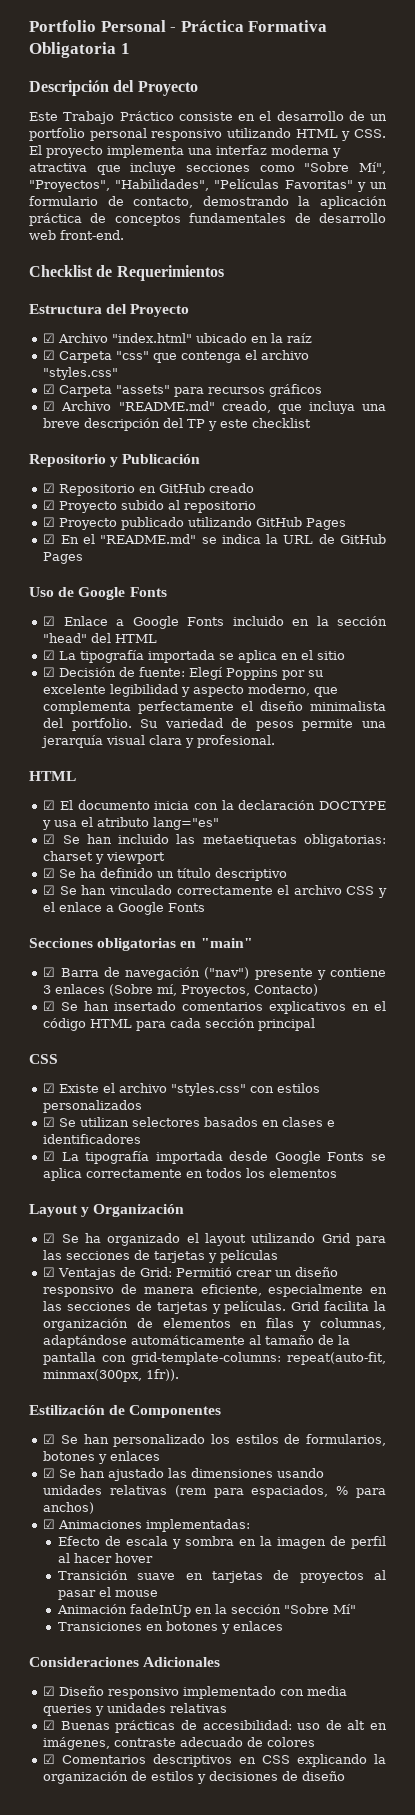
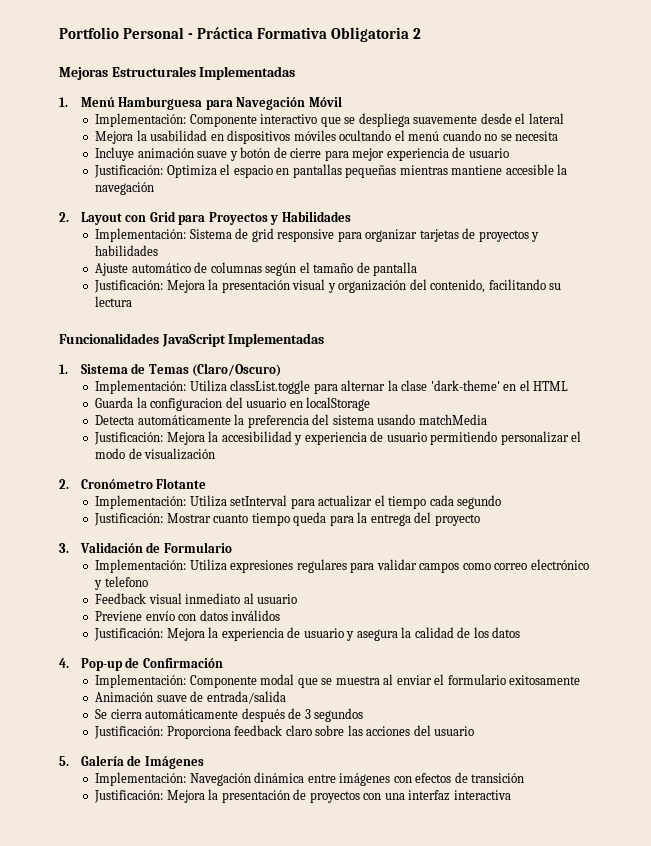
- Portfolio Personal - Práctica Formativa Obligatoria 1
- Descripción del Proyecto
- Este Trabajo Práctico consiste en el desarrollo de un portfolio personal responsivo utilizando HTML y CSS. El proyecto implementa una interfaz moderna y atractiva que incluye secciones como "Sobre Mí", "Proyectos", "Habilidades", "Películas Favoritas" y un formulario de contacto, demostrando la aplicación práctica de conceptos fundamentales de desarrollo web front-end.
- Checklist de Requerimientos
- Estructura del Proyecto
- ☑ Archivo "index.html" ubicado en la raíz
- ☑ Carpeta "css" que contenga el archivo "styles.css"
- ☑ Carpeta "assets" para recursos gráficos
- ☑ Archivo "README.md" creado, que incluya una breve descripción del TP y este checklist
- Repositorio y Publicación
- ☑ Repositorio en GitHub creado
- ☑ Proyecto subido al repositorio
- ☑ Proyecto publicado utilizando GitHub Pages
- ☑ En el "README.md" se indica la URL de GitHub Pages
- Uso de Google Fonts
- ☑ Enlace a Google Fonts incluido en la sección "head" del HTML
- ☑ La tipografía importada se aplica en el sitio
- ☑ Decisión de fuente: Elegí Poppins por su excelente legibilidad y aspecto moderno, que complementa perfectamente el diseño minimalista del portfolio. Su variedad de pesos permite una jerarquía visual clara y profesional.
- HTML
- ☑ El documento inicia con la declaración DOCTYPE y usa el atributo lang="es"
- ☑ Se han incluido las metaetiquetas obligatorias: charset y viewport
- ☑ Se ha definido un título descriptivo
- ☑ Se han vinculado correctamente el archivo CSS y el enlace a Google Fonts
- Secciones obligatorias en "main"
- ☑ Barra de navegación ("nav") presente y contiene 3 enlaces (Sobre mí, Proyectos, Contacto)
- ☑ Se han insertado comentarios explicativos en el código HTML para cada sección principal
- CSS
- ☑ Existe el archivo "styles.css" con estilos personalizados
- ☑ Se utilizan selectores basados en clases e identificadores
- ☑ La tipografía importada desde Google Fonts se aplica correctamente en todos los elementos
- Layout y Organización
- ☑ Se ha organizado el layout utilizando Grid para las secciones de tarjetas y películas
- ☑ Ventajas de Grid: Permitió crear un diseño responsivo de manera eficiente, especialmente en las secciones de tarjetas y películas. Grid facilita la organización de elementos en filas y columnas, adaptándose automáticamente al tamaño de la pantalla con grid-template-columns: repeat(auto-fit, minmax(300px, 1fr)).
- Estilización de Componentes
- ☑ Se han personalizado los estilos de formularios, botones y enlaces
- ☑ Se han ajustado las dimensiones usando unidades relativas (rem para espaciados, % para anchos)
- ☑ Animaciones implementadas:
- Efecto de escala y sombra en la imagen de perfil al hacer hover
- Transición suave en tarjetas de proyectos al pasar el mouse
- Animación fadeInUp en la sección "Sobre Mí"
- Transiciones en botones y enlaces
- Consideraciones Adicionales
- ☑ Diseño responsivo implementado con media queries y unidades relativas
- ☑ Buenas prácticas de accesibilidad: uso de alt en imágenes, contraste adecuado de colores
- ☑ Comentarios descriptivos en CSS explicando la organización de estilos y decisiones de diseño
+ Portfolio Personal - Práctica Formativa Obligatoria 2
+ Mejoras Estructurales Implementadas
+ 1. Menú Hamburguesa para Navegación Móvil
+ Implementación: Componente interactivo que se despliega suavemente desde el lateral
+ Mejora la usabilidad en dispositivos móviles ocultando el menú cuando no se necesita
+ Incluye animación suave y botón de cierre para mejor experiencia de usuario
+ Justificación: Optimiza el espacio en pantallas pequeñas mientras mantiene accesible la navegación
+ 2. Layout con Grid para Proyectos y Habilidades
+ Implementación: Sistema de grid responsive para organizar tarjetas de proyectos y habilidades
+ Ajuste automático de columnas según el tamaño de pantalla
+ Justificación: Mejora la presentación visual y organización del contenido, facilitando su lectura
+ Funcionalidades JavaScript Implementadas
+ 1. Sistema de Temas (Claro/Oscuro)
+ Implementación: Utiliza classList.toggle para alternar la clase 'dark-theme' en el HTML
+ Guarda la configuracion del usuario en localStorage
+ Detecta automáticamente la preferencia del sistema usando matchMedia
+ Justificación: Mejora la accesibilidad y experiencia de usuario permitiendo personalizar el modo de visualización
+ 2. Cronómetro Flotante
+ Implementación: Utiliza setInterval para actualizar el tiempo cada segundo
+ Justificación: Mostrar cuanto tiempo queda para la entrega del proyecto
+ 3. Validación de Formulario
+ Implementación: Utiliza expresiones regulares para validar campos como correo electrónico y telefono
+ Feedback visual inmediato al usuario
+ Previene envío con datos inválidos
+ Justificación: Mejora la experiencia de usuario y asegura la calidad de los datos
+ 4. Pop-up de Confirmación
+ Implementación: Componente modal que se muestra al enviar el formulario exitosamente
+ Animación suave de entrada/salida
+ Se cierra automáticamente después de 3 segundos
+ Justificación: Proporciona feedback claro sobre las acciones del usuario
+ 5. Galería de Imágenes
+ Implementación: Navegación dinámica entre imágenes con efectos de transición
+ Justificación: Mejora la presentación de proyectos con una interfaz interactiva

